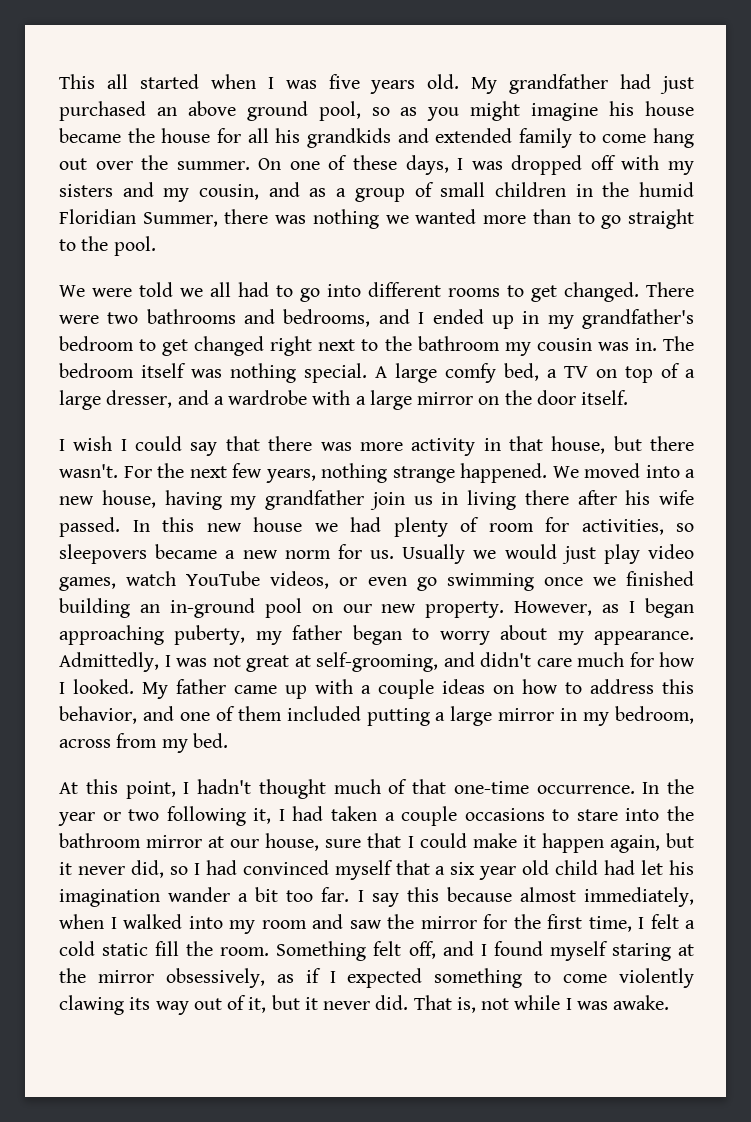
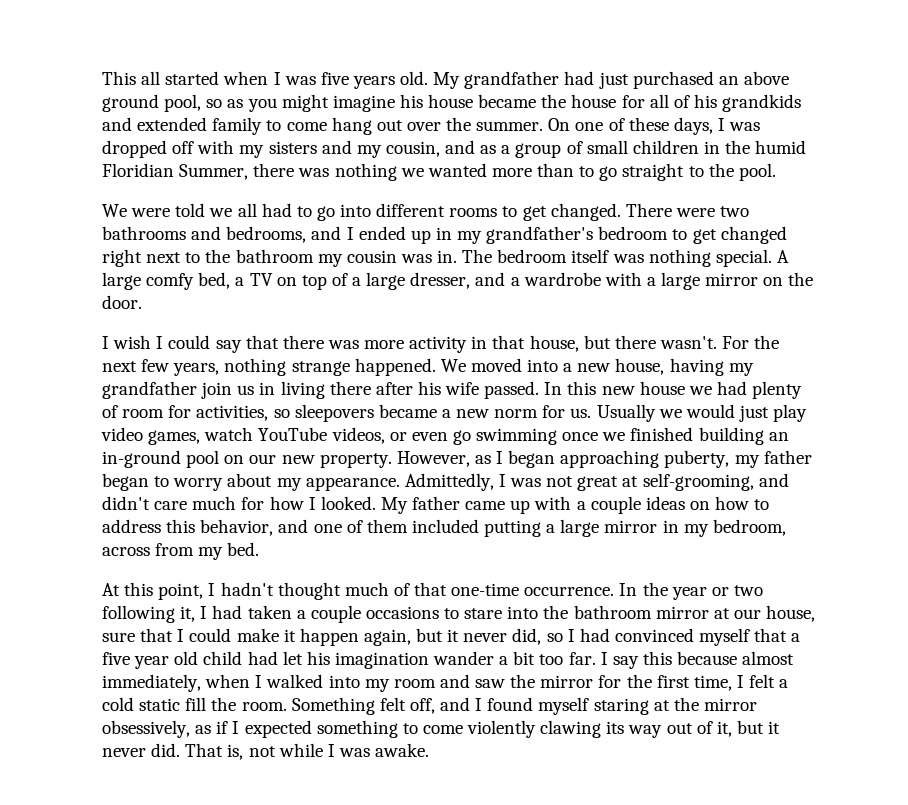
- My grandfather had just purchased an above ground pool, so as you might imagine his house became the house for all his grandkids and extended family to come hang out over the summer.
+ My grandfather had just purchased an above ground pool, so as you might imagine his house became the house for all of his grandkids and extended family to come hang out over the summer.
- A large comfy bed, a TV on top of a large dresser, and a wardrobe with a large mirror on the door itself.
+ A large comfy bed, a TV on top of a large dresser, and a wardrobe with a large mirror on the door.
- In the year or two following it, I had taken a couple occasions to stare into the bathroom mirror at our house, sure that I could make it happen again, but it never did, so I had convinced myself that a six year old child had let his imagination wander a bit too far.
+ In the year or two following it, I had taken a couple occasions to stare into the bathroom mirror at our house, sure that I could make it happen again, but it never did, so I had convinced myself that a five year old child had let his imagination wander a bit too far.

